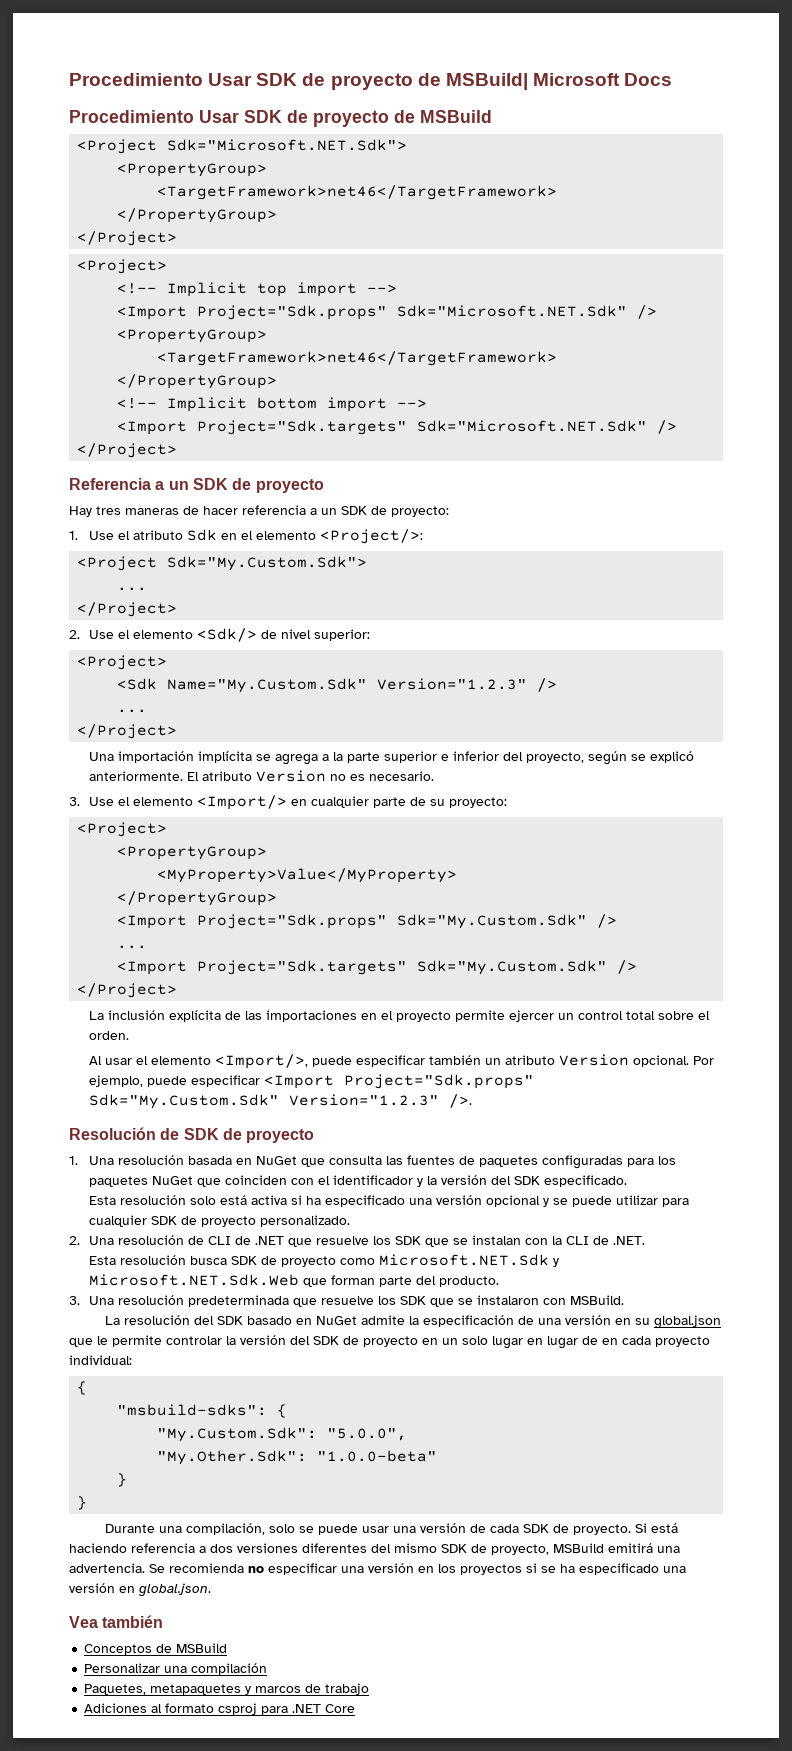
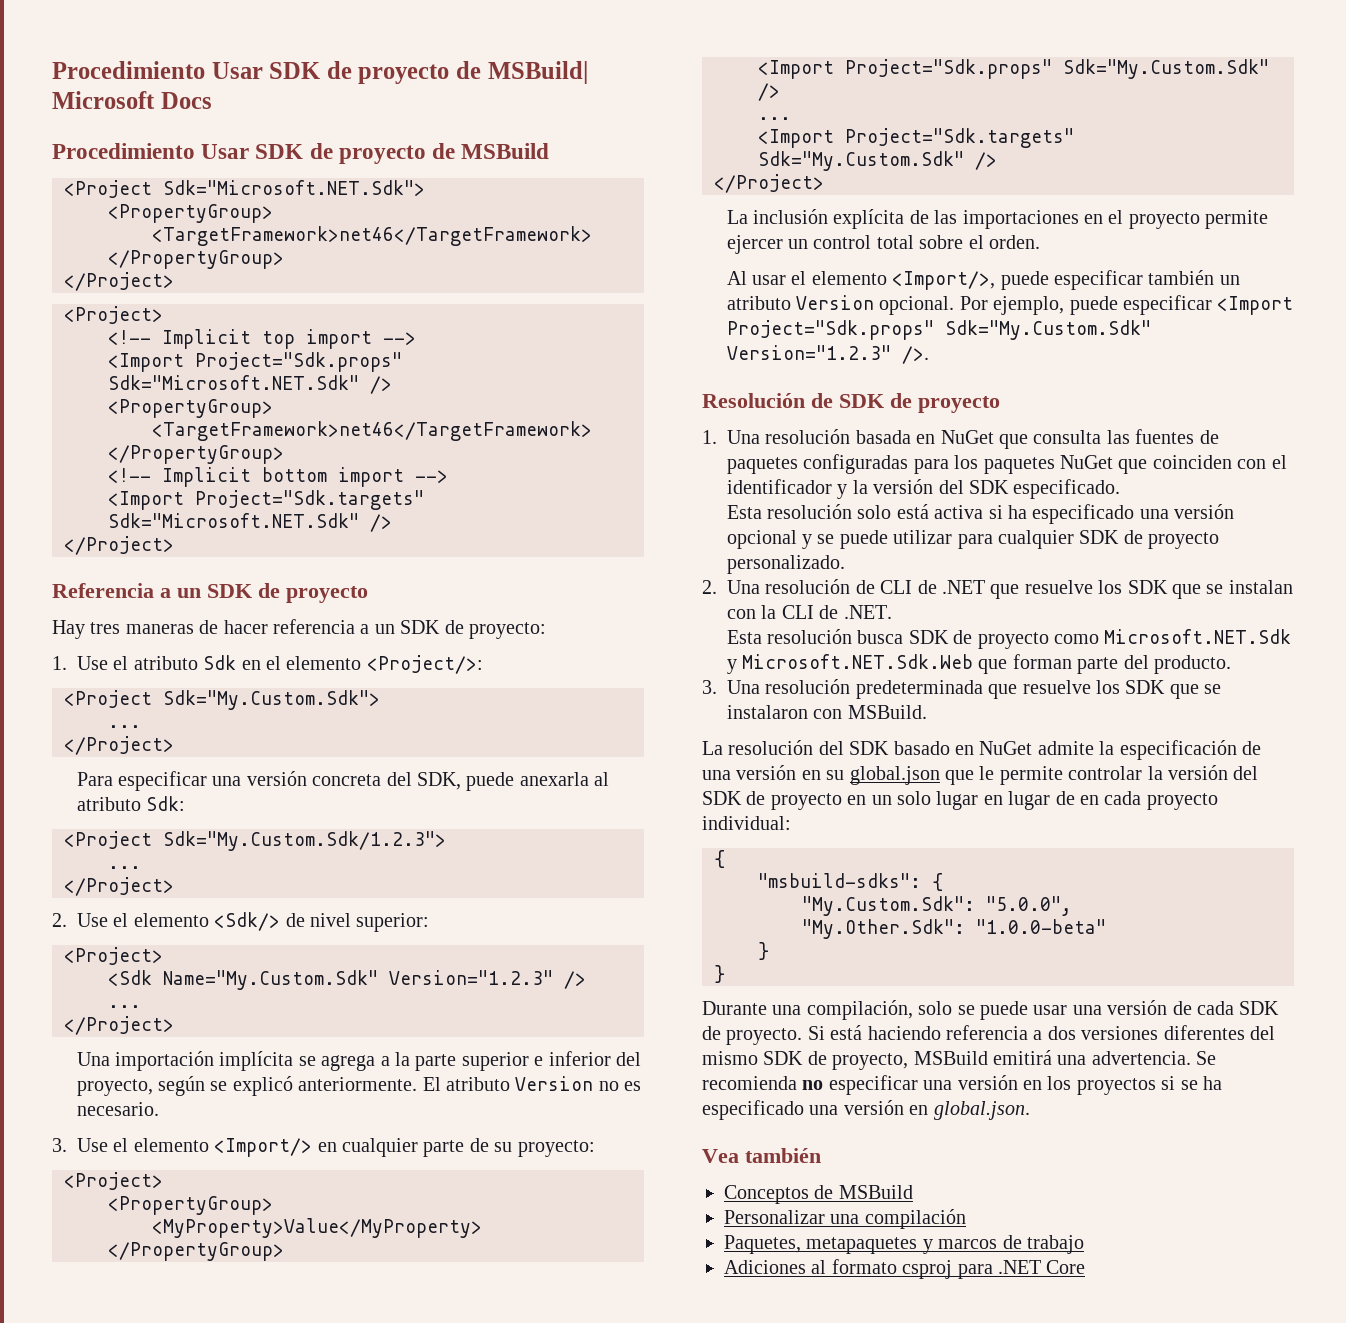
+ Para especificar una versión concreta del SDK, puede anexarla al atributo Sdk:
+ <Project Sdk="My.Custom.Sdk/1.2.3">
+ ...
+ </Project>

